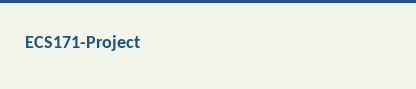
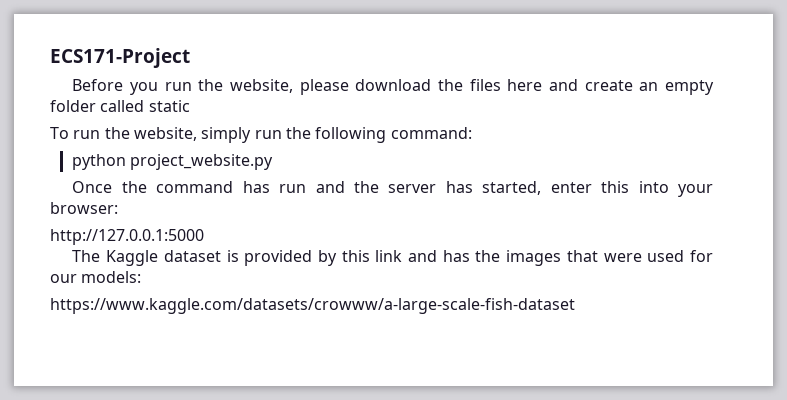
+ Before you run the website, please download the files here and create an empty folder called static
+ To run the website, simply run the following command:
+ python project_website.py
+ Once the command has run and the server has started, enter this into your browser:
+ http://127.0.0.1:5000
+ The Kaggle dataset is provided by this link and has the images that were used for our models:
+ https://www.kaggle.com/datasets/crowww/a-large-scale-fish-dataset

